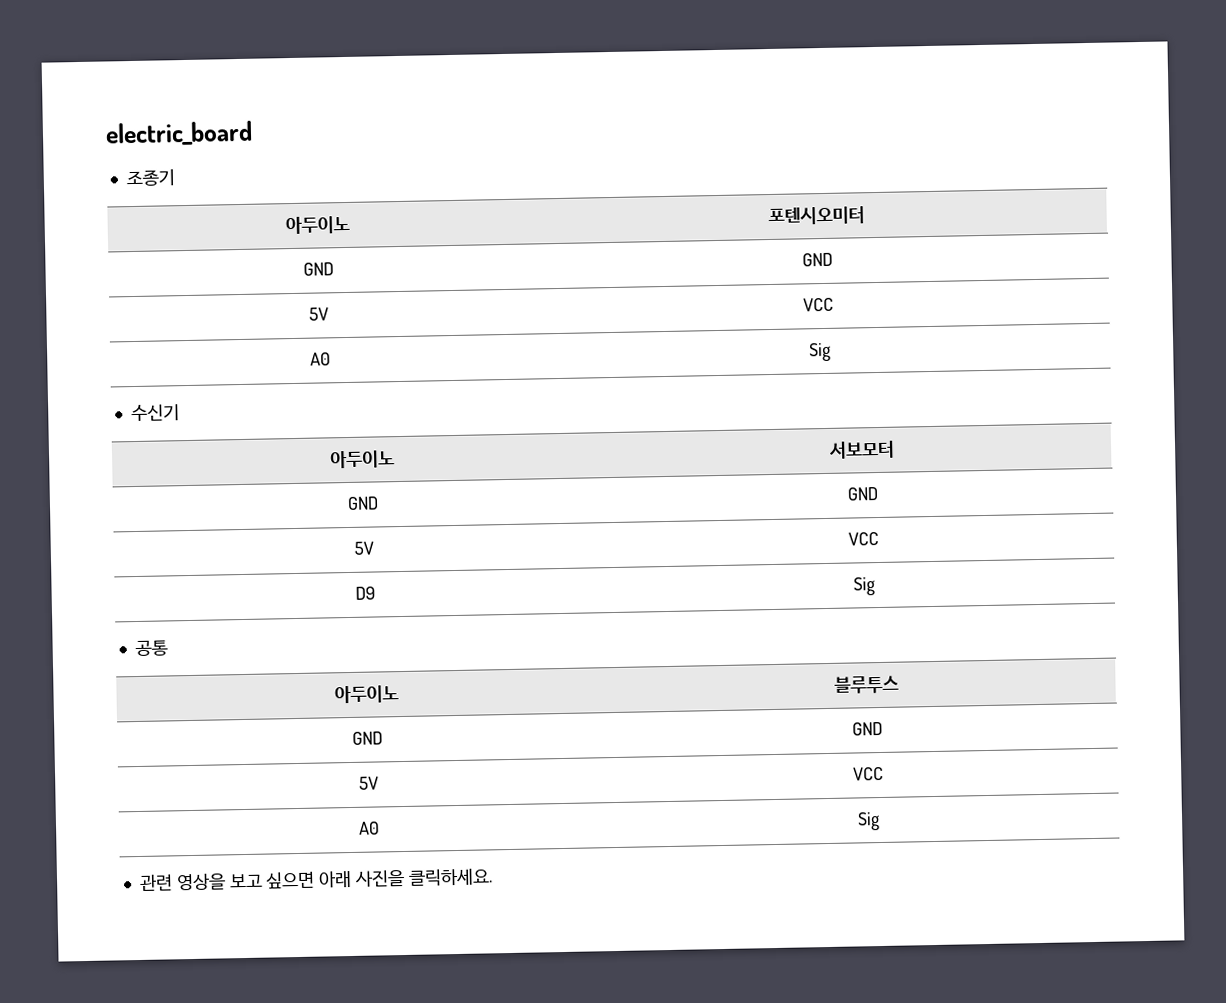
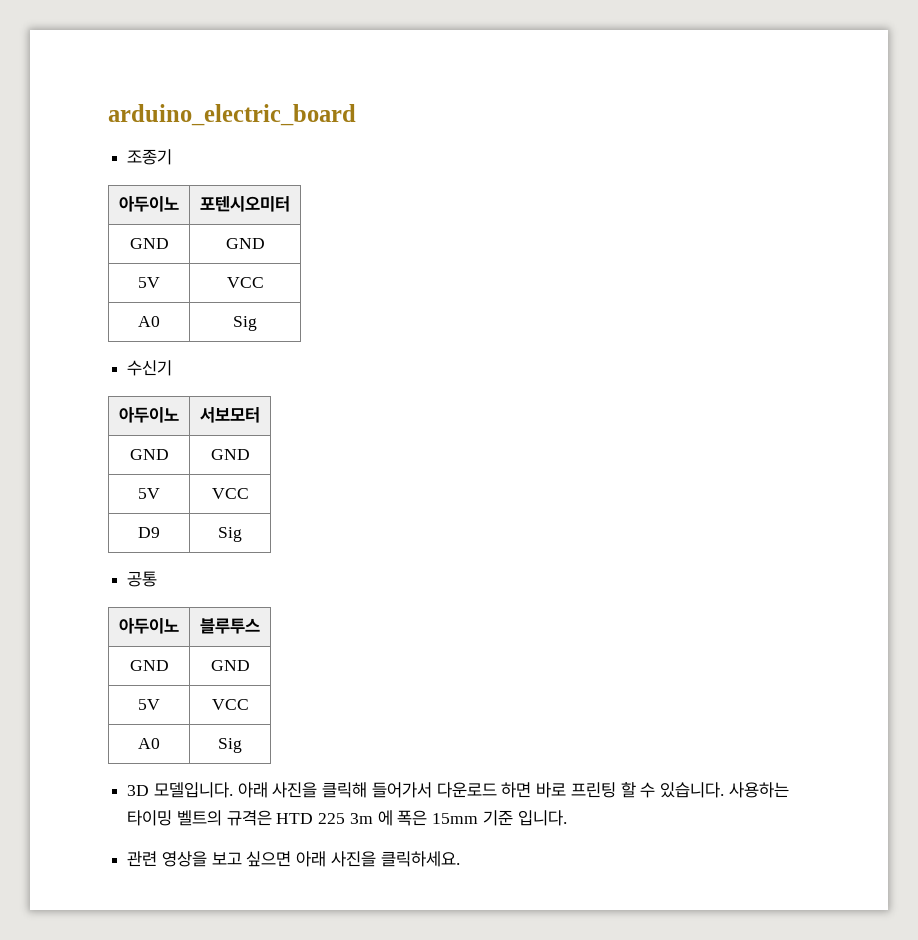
- electric_board
+ arduino_electric_board
+ 3D 모델입니다. 아래 사진을 클릭해 들어가서 다운로드 하면 바로 프린팅 할 수 있습니다. 사용하는 타이밍 벨트의 규격은 HTD 225 3m 에 폭은 15mm 기준 입니다.

